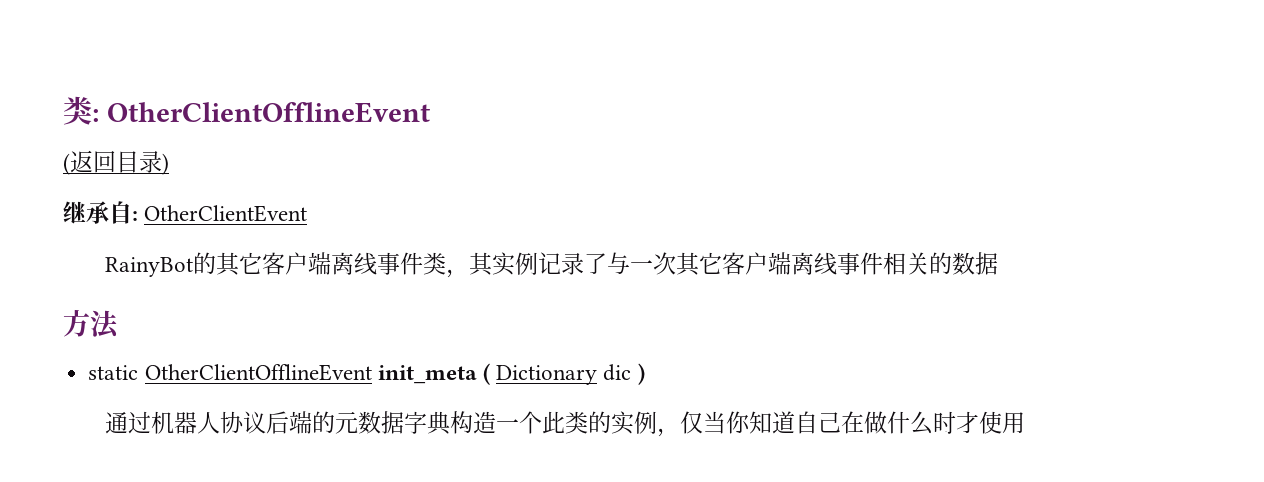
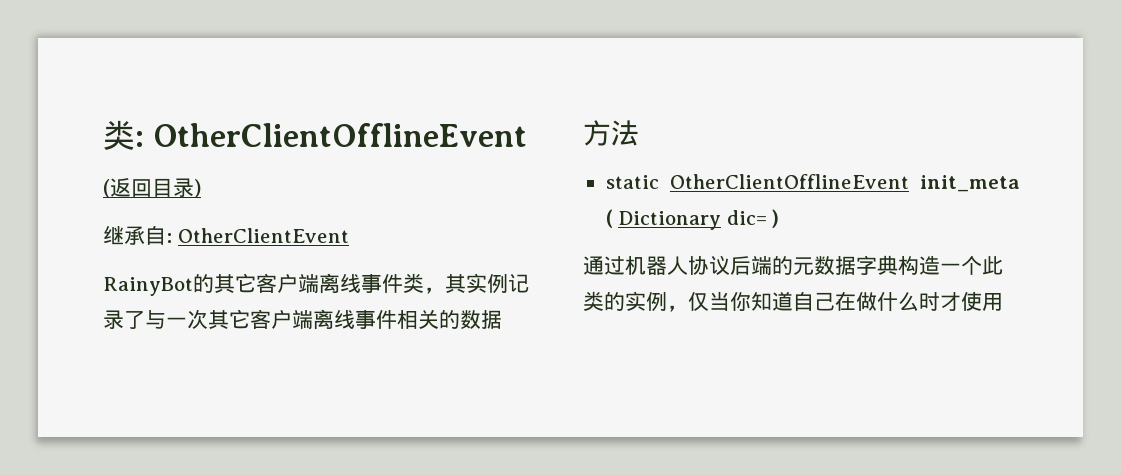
- static OtherClientOfflineEvent init_meta ( Dictionary dic )
+ static OtherClientOfflineEvent init_meta ( Dictionary dic= )

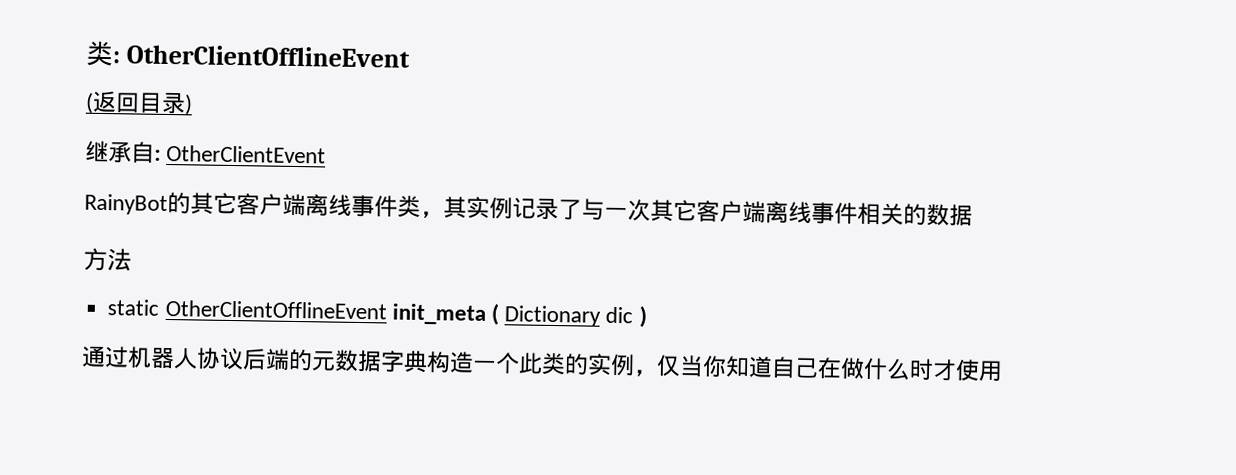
- static OtherClientOfflineEvent init_meta ( Dictionary dic= )
+ static OtherClientOfflineEvent init_meta ( Dictionary dic )

